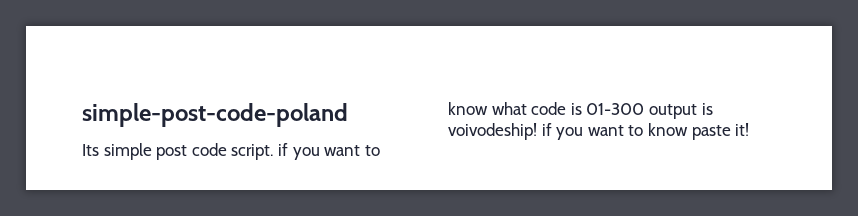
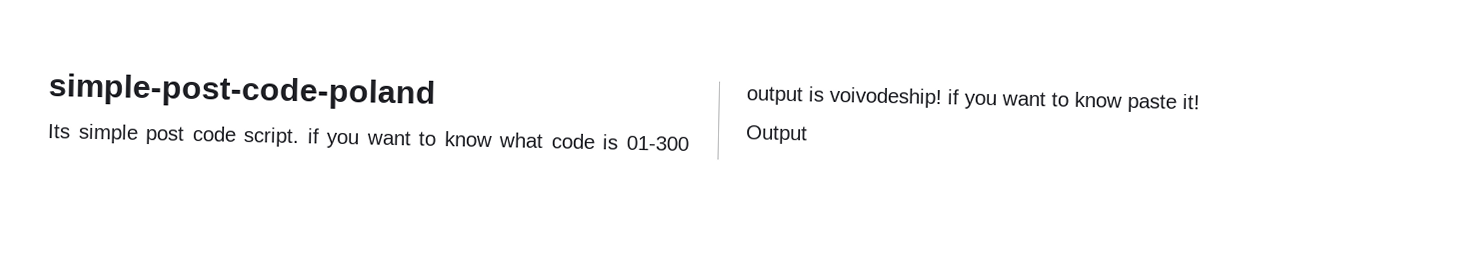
+ Output

